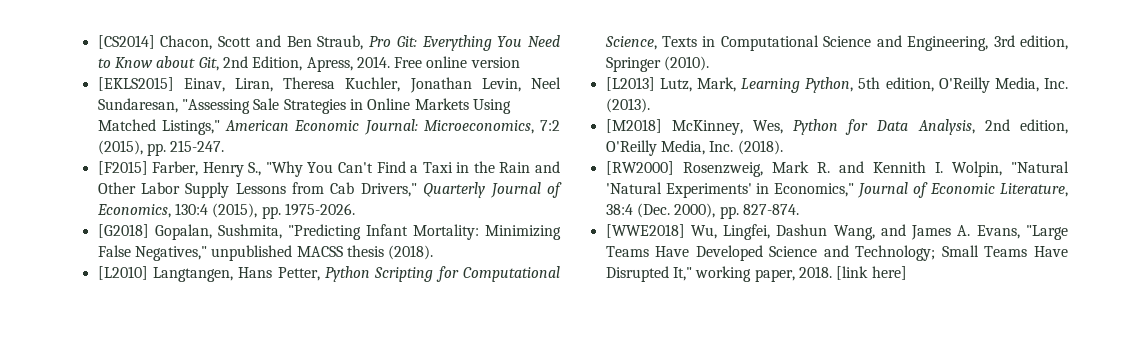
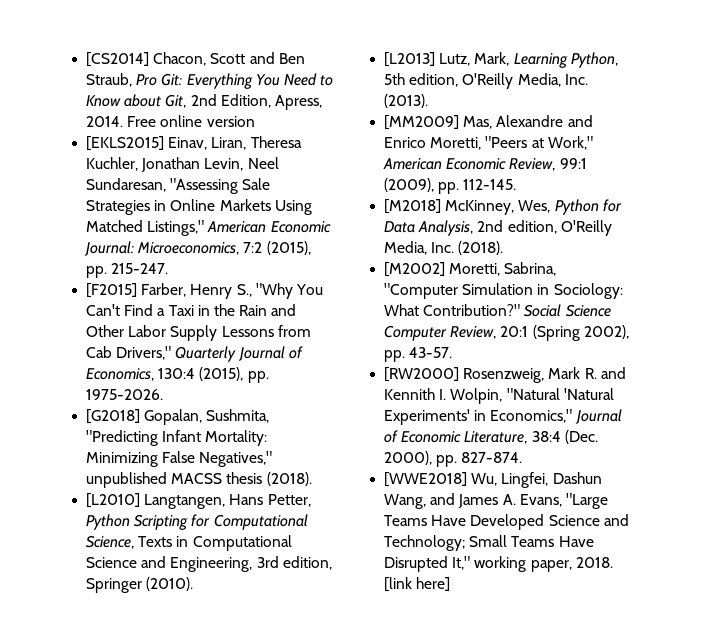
+ [MM2009] Mas, Alexandre and Enrico Moretti, "Peers at Work," American Economic Review, 99:1 (2009), pp. 112-145.
+ [M2002] Moretti, Sabrina, "Computer Simulation in Sociology: What Contribution?" Social Science Computer Review, 20:1 (Spring 2002), pp. 43-57.

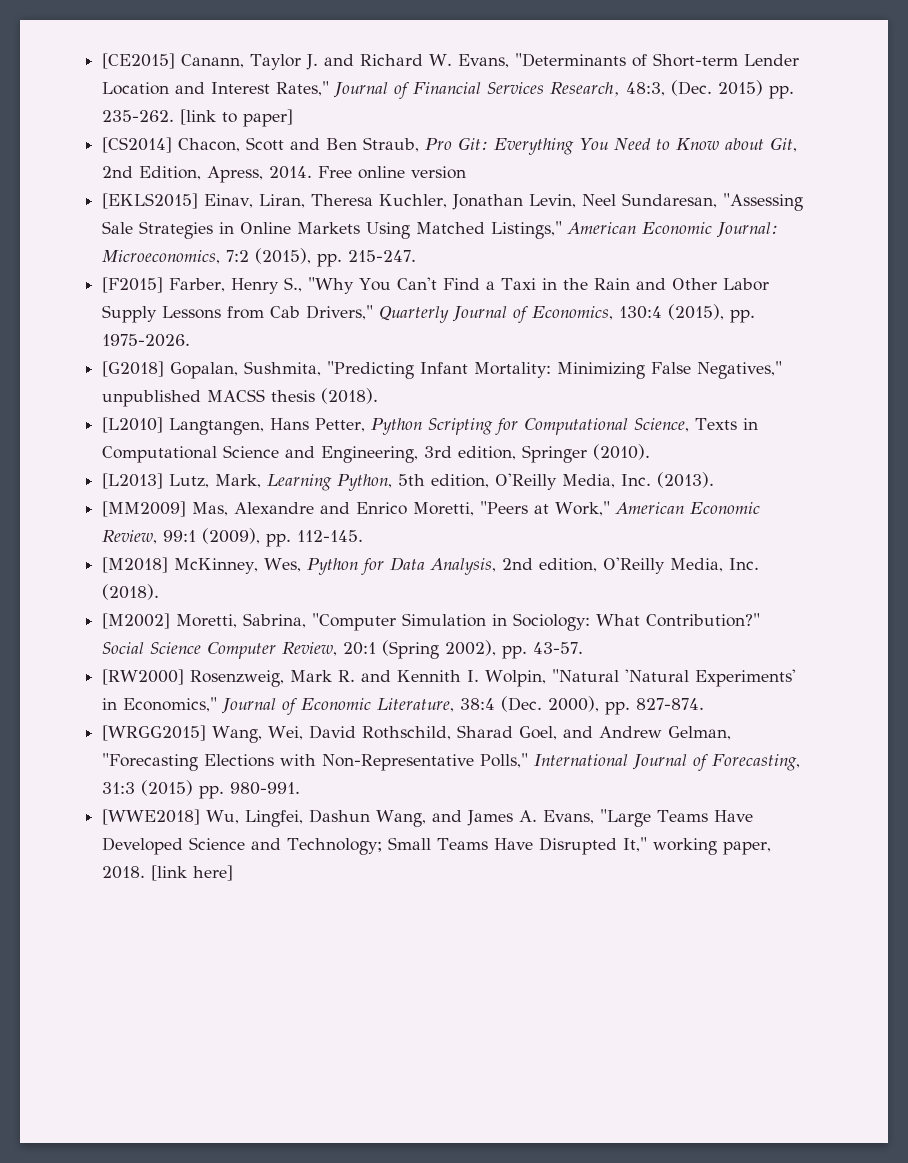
+ [CE2015] Canann, Taylor J. and Richard W. Evans, "Determinants of Short-term Lender Location and Interest Rates," Journal of Financial Services Research, 48:3, (Dec. 2015) pp. 235-262. [link to paper]
+ [WRGG2015] Wang, Wei, David Rothschild, Sharad Goel, and Andrew Gelman, "Forecasting Elections with Non-Representative Polls," International Journal of Forecasting, 31:3 (2015) pp. 980-991.

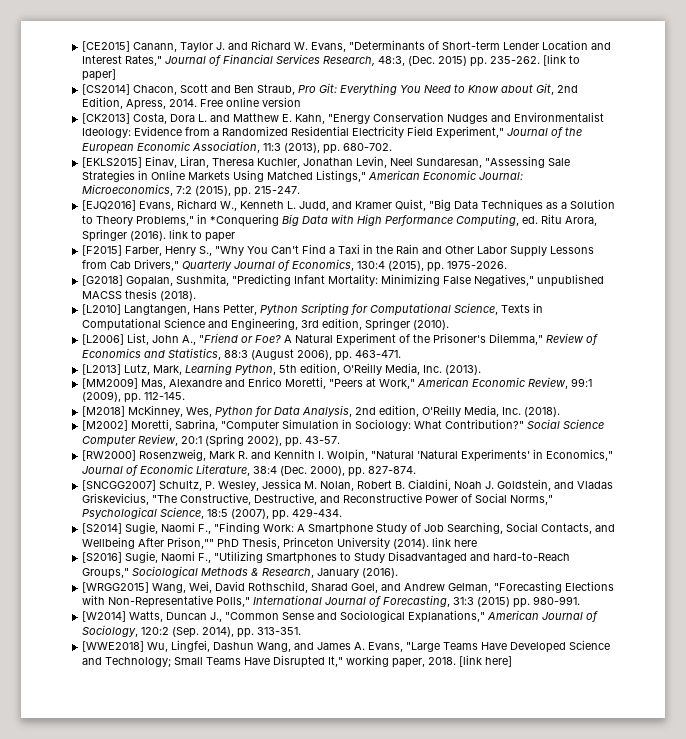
+ [CK2013] Costa, Dora L. and Matthew E. Kahn, "Energy Conservation Nudges and Environmentalist Ideology: Evidence from a Randomized Residential Electricity Field Experiment," Journal of the European Economic Association, 11:3 (2013), pp. 680-702.
+ [EJQ2016] Evans, Richard W., Kenneth L. Judd, and Kramer Quist, "Big Data Techniques as a Solution to Theory Problems," in *Conquering Big Data with High Performance Computing, ed. Ritu Arora, Springer (2016). link to paper
+ [L2006] List, John A., "Friend or Foe? A Natural Experiment of the Prisoner's Dilemma," Review of Economics and Statistics, 88:3 (August 2006), pp. 463-471.
+ [SNCGG2007] Schultz, P. Wesley, Jessica M. Nolan, Robert B. Cialdini, Noah J. Goldstein, and Vladas Griskevicius, "The Constructive, Destructive, and Reconstructive Power of Social Norms," Psychological Science, 18:5 (2007), pp. 429-434.
+ [S2014] Sugie, Naomi F., "Finding Work: A Smartphone Study of Job Searching, Social Contacts, and Wellbeing After Prison,"" PhD Thesis, Princeton University (2014). link here
+ [S2016] Sugie, Naomi F., "Utilizing Smartphones to Study Disadvantaged and hard-to-Reach Groups," Sociological Methods & Research, January (2016).
+ [W2014] Watts, Duncan J., "Common Sense and Sociological Explanations," American Journal of Sociology, 120:2 (Sep. 2014), pp. 313-351.

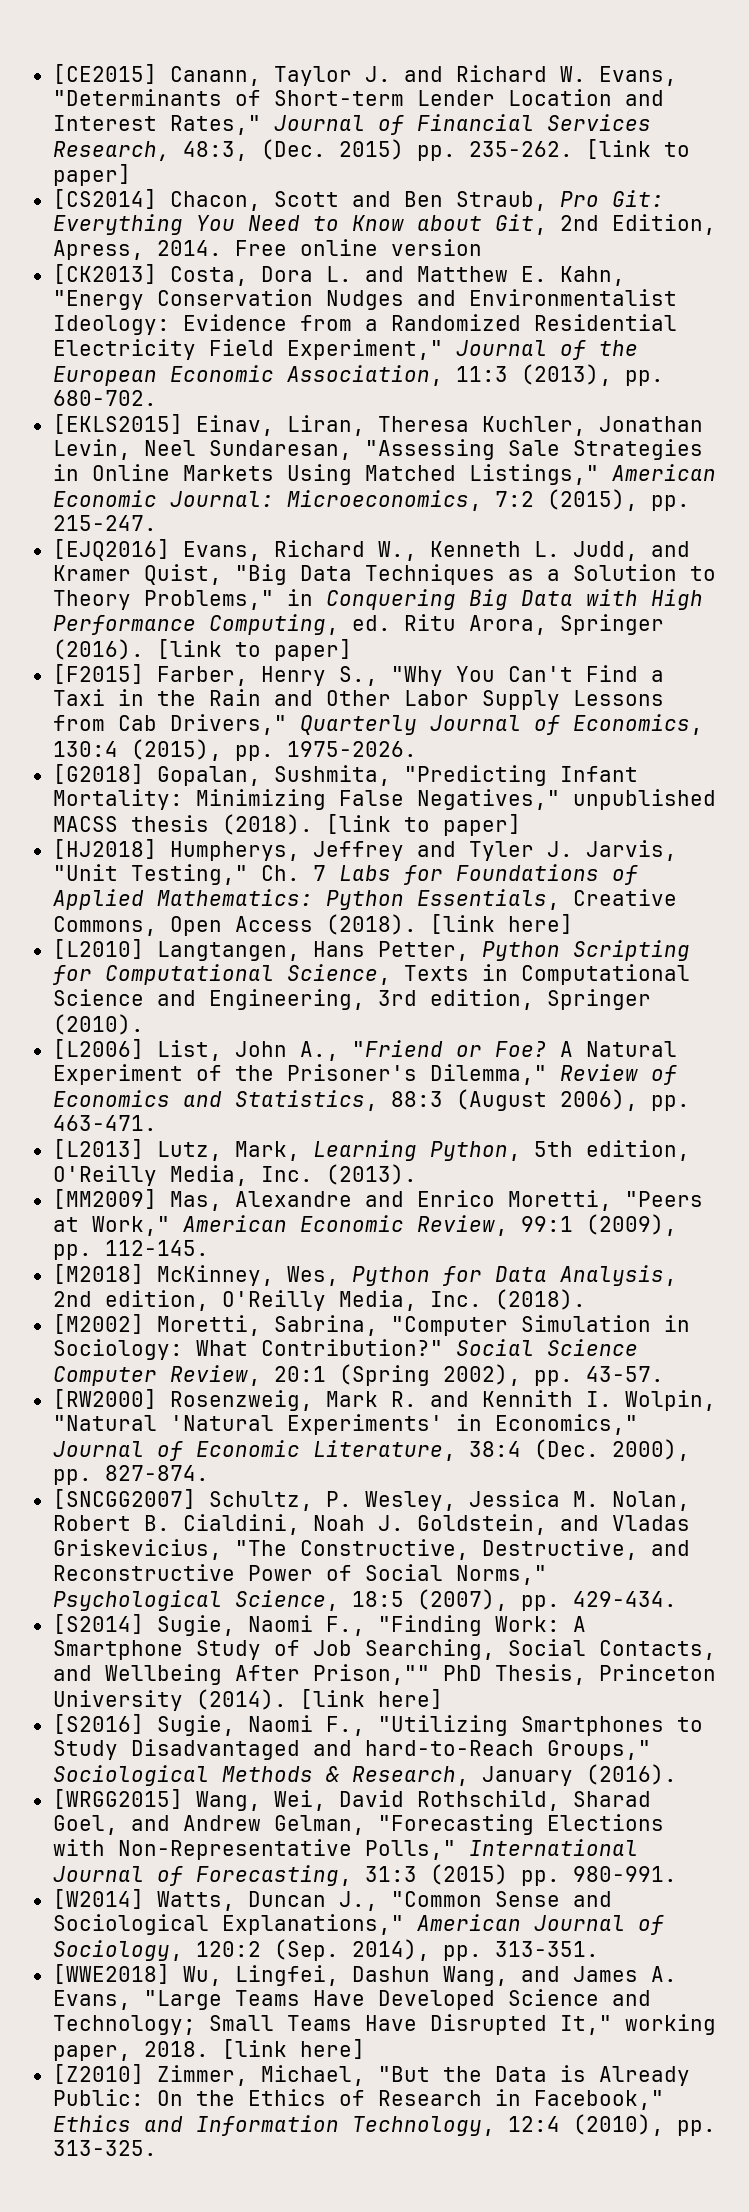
- [EJQ2016] Evans, Richard W., Kenneth L. Judd, and Kramer Quist, "Big Data Techniques as a Solution to Theory Problems," in *Conquering Big Data with High Performance Computing, ed. Ritu Arora, Springer (2016). link to paper
+ [EJQ2016] Evans, Richard W., Kenneth L. Judd, and Kramer Quist, "Big Data Techniques as a Solution to Theory Problems," in Conquering Big Data with High Performance Computing, ed. Ritu Arora, Springer (2016). [link to paper]
- [G2018] Gopalan, Sushmita, "Predicting Infant Mortality: Minimizing False Negatives," unpublished MACSS thesis (2018).
+ [G2018] Gopalan, Sushmita, "Predicting Infant Mortality: Minimizing False Negatives," unpublished MACSS thesis (2018). [link to paper]
+ [HJ2018] Humpherys, Jeffrey and Tyler J. Jarvis, "Unit Testing," Ch. 7 Labs for Foundations of Applied Mathematics: Python Essentials, Creative Commons, Open Access (2018). [link here]
- [S2014] Sugie, Naomi F., "Finding Work: A Smartphone Study of Job Searching, Social Contacts, and Wellbeing After Prison,"" PhD Thesis, Princeton University (2014). link here
+ [S2014] Sugie, Naomi F., "Finding Work: A Smartphone Study of Job Searching, Social Contacts, and Wellbeing After Prison,"" PhD Thesis, Princeton University (2014). [link here]
+ [Z2010] Zimmer, Michael, "But the Data is Already Public: On the Ethics of Research in Facebook," Ethics and Information Technology, 12:4 (2010), pp. 313-325.

